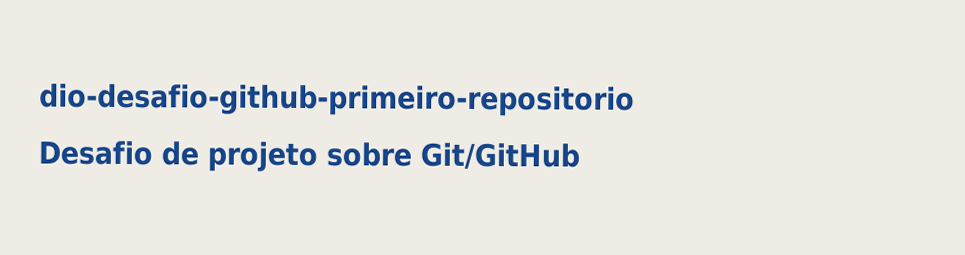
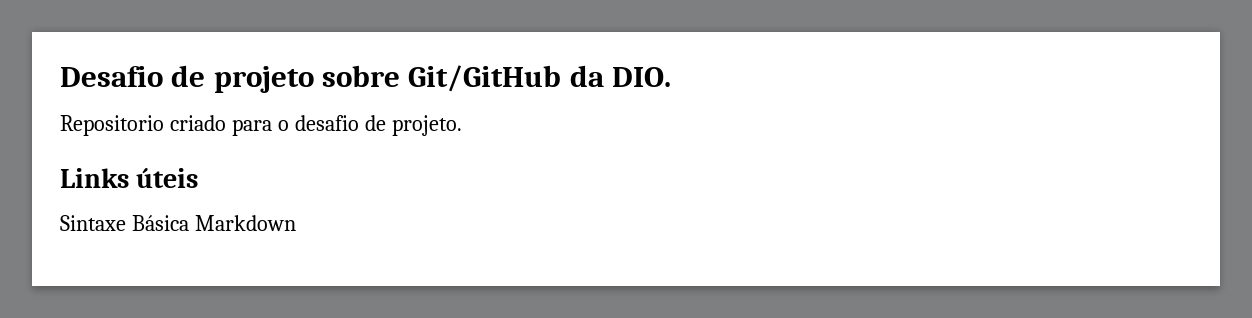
- dio-desafio-github-primeiro-repositorio
- Desafio de projeto sobre Git/GitHub
+ Desafio de projeto sobre Git/GitHub da DIO.
+ Repositorio criado para o desafio de projeto.
+ Links úteis
+ Sintaxe Básica Markdown

